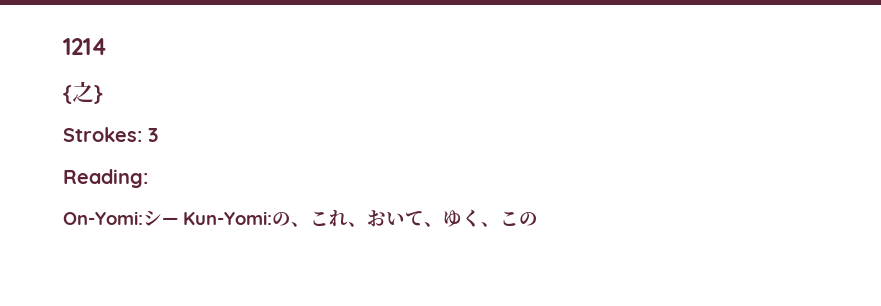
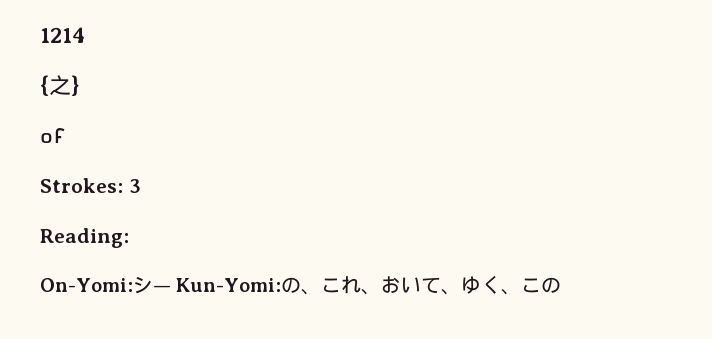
+ of

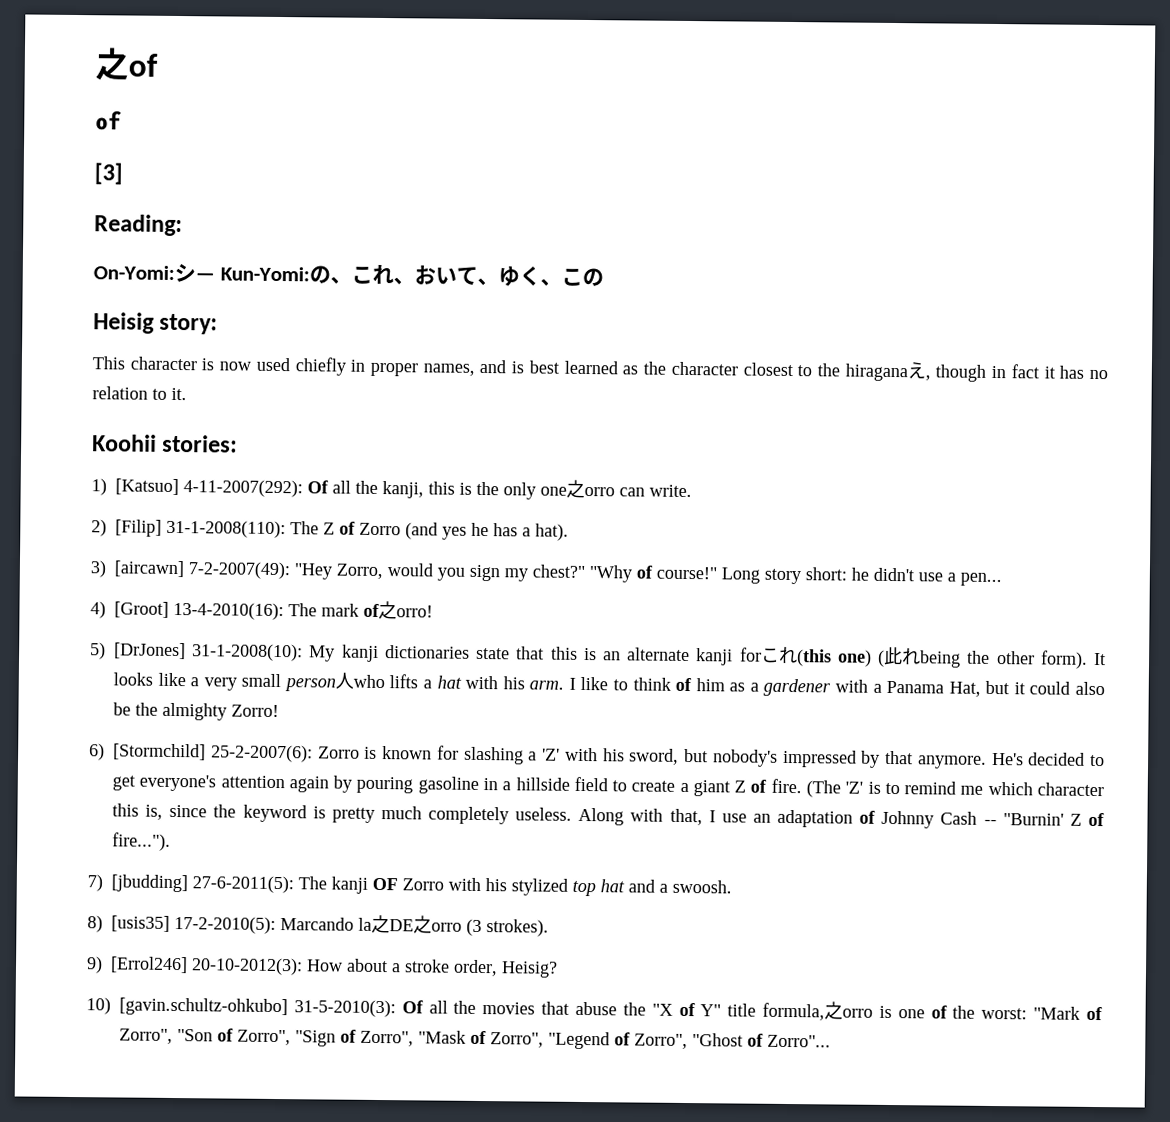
- 1214
- {之}
+ 之of
  of
- Strokes: 3
+ [3]
+ Heisig story:
+ This character is now used chiefly in proper names, and is best learned as the character closest to the hiraganaえ, though in fact it has no relation to it.
+ Koohii stories:
+ 1) [Katsuo] 4-11-2007(292): Of all the kanji, this is the only one之orro can write.
+ 2) [Filip] 31-1-2008(110): The Z of Zorro (and yes he has a hat).
+ 3) [aircawn] 7-2-2007(49): "Hey Zorro, would you sign my chest?" "Why of course!" Long story short: he didn't use a pen...
+ 4) [Groot] 13-4-2010(16): The mark of之orro!
+ 5) [DrJones] 31-1-2008(10): My kanji dictionaries state that this is an alternate kanji forこれ(this one) (此れbeing the other form). It looks like a very small person人who lifts a hat with his arm. I like to think of him as a gardener with a Panama Hat, but it could also be the almighty Zorro!
+ 6) [Stormchild] 25-2-2007(6): Zorro is known for slashing a 'Z' with his sword, but nobody's impressed by that anymore. He's decided to get everyone's attention again by pouring gasoline in a hillside field to create a giant Z of fire. (The 'Z' is to remind me which character this is, since the keyword is pretty much completely useless. Along with that, I use an adaptation of Johnny Cash -- "Burnin' Z of fire...").
+ 7) [jbudding] 27-6-2011(5): The kanji OF Zorro with his stylized top hat and a swoosh.
+ 8) [usis35] 17-2-2010(5): Marcando la之DE之orro (3 strokes).
+ 9) [Errol246] 20-10-2012(3): How about a stroke order, Heisig?
+ 10) [gavin.schultz-ohkubo] 31-5-2010(3): Of all the movies that abuse the "X of Y" title formula,之orro is one of the worst: "Mark of Zorro", "Son of Zorro", "Sign of Zorro", "Mask of Zorro", "Legend of Zorro", "Ghost of Zorro"...

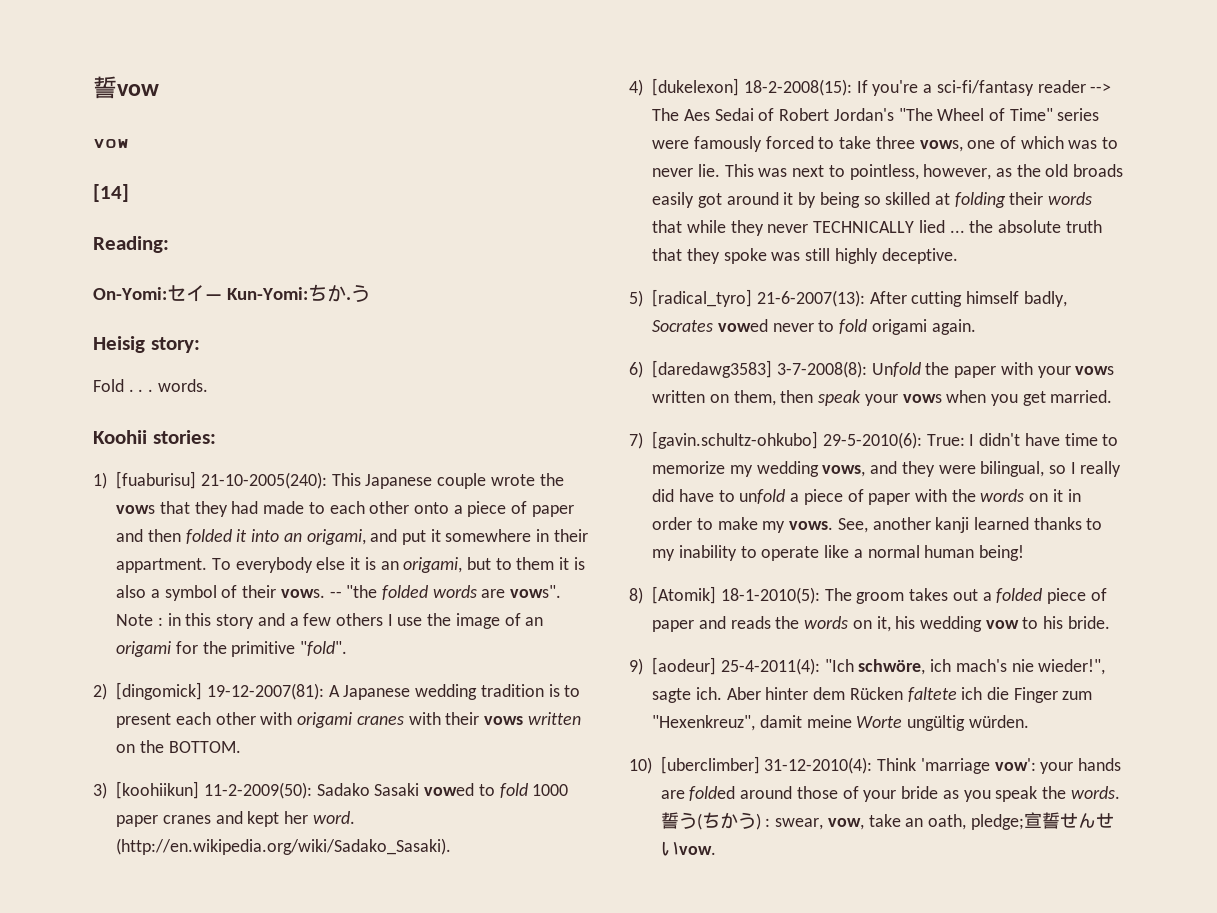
- 之of
- of
- [3]
+ 誓vow
+ vow
+ [14]
- On-Yomi:シ— Kun-Yomi:の、これ、おいて、ゆく、この
+ On-Yomi:セイ— Kun-Yomi:ちか.う
  Heisig story:
- This character is now used chiefly in proper names, and is best learned as the character closest to the hiraganaえ, though in fact it has no relation to it.
+ Fold . . . words.
  Koohii stories:
- 1) [Katsuo] 4-11-2007(292): Of all the kanji, this is the only one之orro can write.
- 2) [Filip] 31-1-2008(110): The Z of Zorro (and yes he has a hat).
- 3) [aircawn] 7-2-2007(49): "Hey Zorro, would you sign my chest?" "Why of course!" Long story short: he didn't use a pen...
- 4) [Groot] 13-4-2010(16): The mark of之orro!
- 5) [DrJones] 31-1-2008(10): My kanji dictionaries state that this is an alternate kanji forこれ(this one) (此れbeing the other form). It looks like a very small person人who lifts a hat with his arm. I like to think of him as a gardener with a Panama Hat, but it could also be the almighty Zorro!
- 6) [Stormchild] 25-2-2007(6): Zorro is known for slashing a 'Z' with his sword, but nobody's impressed by that anymore. He's decided to get everyone's attention again by pouring gasoline in a hillside field to create a giant Z of fire. (The 'Z' is to remind me which character this is, since the keyword is pretty much completely useless. Along with that, I use an adaptation of Johnny Cash -- "Burnin' Z of fire...").
- 7) [jbudding] 27-6-2011(5): The kanji OF Zorro with his stylized top hat and a swoosh.
- 8) [usis35] 17-2-2010(5): Marcando la之DE之orro (3 strokes).
- 9) [Errol246] 20-10-2012(3): How about a stroke order, Heisig?
- 10) [gavin.schultz-ohkubo] 31-5-2010(3): Of all the movies that abuse the "X of Y" title formula,之orro is one of the worst: "Mark of Zorro", "Son of Zorro", "Sign of Zorro", "Mask of Zorro", "Legend of Zorro", "Ghost of Zorro"...
+ 1) [fuaburisu] 21-10-2005(240): This Japanese couple wrote the vows that they had made to each other onto a piece of paper and then folded it into an origami, and put it somewhere in their appartment. To everybody else it is an origami, but to them it is also a symbol of their vows. -- "the folded words are vows". Note : in this story and a few others I use the image of an origami for the primitive "fold".
+ 2) [dingomick] 19-12-2007(81): A Japanese wedding tradition is to present each other with origami cranes with their vows written on the BOTTOM.
+ 3) [koohiikun] 11-2-2009(50): Sadako Sasaki vowed to fold 1000 paper cranes and kept her word. (http://en.wikipedia.org/wiki/Sadako_Sasaki).
+ 4) [dukelexon] 18-2-2008(15): If you're a sci-fi/fantasy reader --> The Aes Sedai of Robert Jordan's "The Wheel of Time" series were famously forced to take three vows, one of which was to never lie. This was next to pointless, however, as the old broads easily got around it by being so skilled at folding their words that while they never TECHNICALLY lied ... the absolute truth that they spoke was still highly deceptive.
+ 5) [radical_tyro] 21-6-2007(13): After cutting himself badly, Socrates vowed never to fold origami again.
+ 6) [daredawg3583] 3-7-2008(8): Unfold the paper with your vows written on them, then speak your vows when you get married.
+ 7) [gavin.schultz-ohkubo] 29-5-2010(6): True: I didn't have time to memorize my wedding vows, and they were bilingual, so I really did have to unfold a piece of paper with the words on it in order to make my vows. See, another kanji learned thanks to my inability to operate like a normal human being!
+ 8) [Atomik] 18-1-2010(5): The groom takes out a folded piece of paper and reads the words on it, his wedding vow to his bride.
+ 9) [aodeur] 25-4-2011(4): "Ich schwöre, ich mach's nie wieder!", sagte ich. Aber hinter dem Rücken faltete ich die Finger zum "Hexenkreuz", damit meine Worte ungültig würden.
+ 10) [uberclimber] 31-12-2010(4): Think 'marriage vow': your hands are folded around those of your bride as you speak the words.誓う(ちかう) : swear, vow, take an oath, pledge;宣誓せんせいvow.

